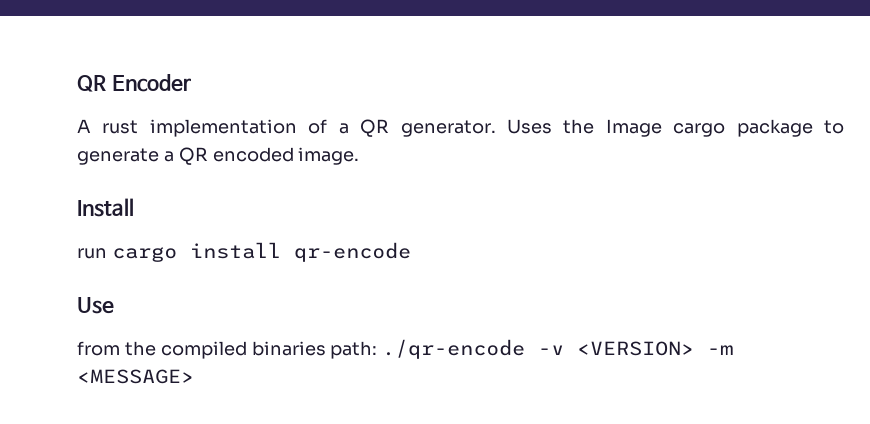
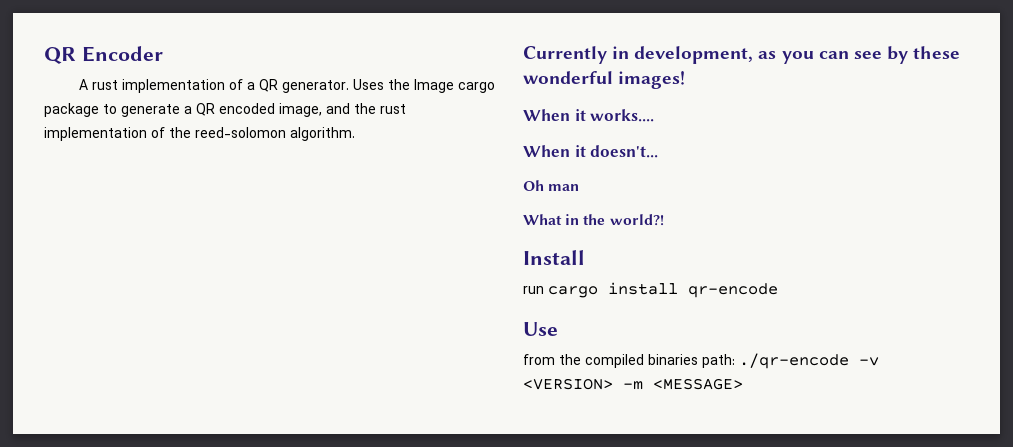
- Uses the Image cargo package to generate a QR encoded image.
+ Uses the Image cargo package to generate a QR encoded image, and the rust implementation of the reed-solomon algorithm.
+ Currently in development, as you can see by these wonderful images!
+ When it works....
+ When it doesn't...
+ Oh man
+ What in the world?!

